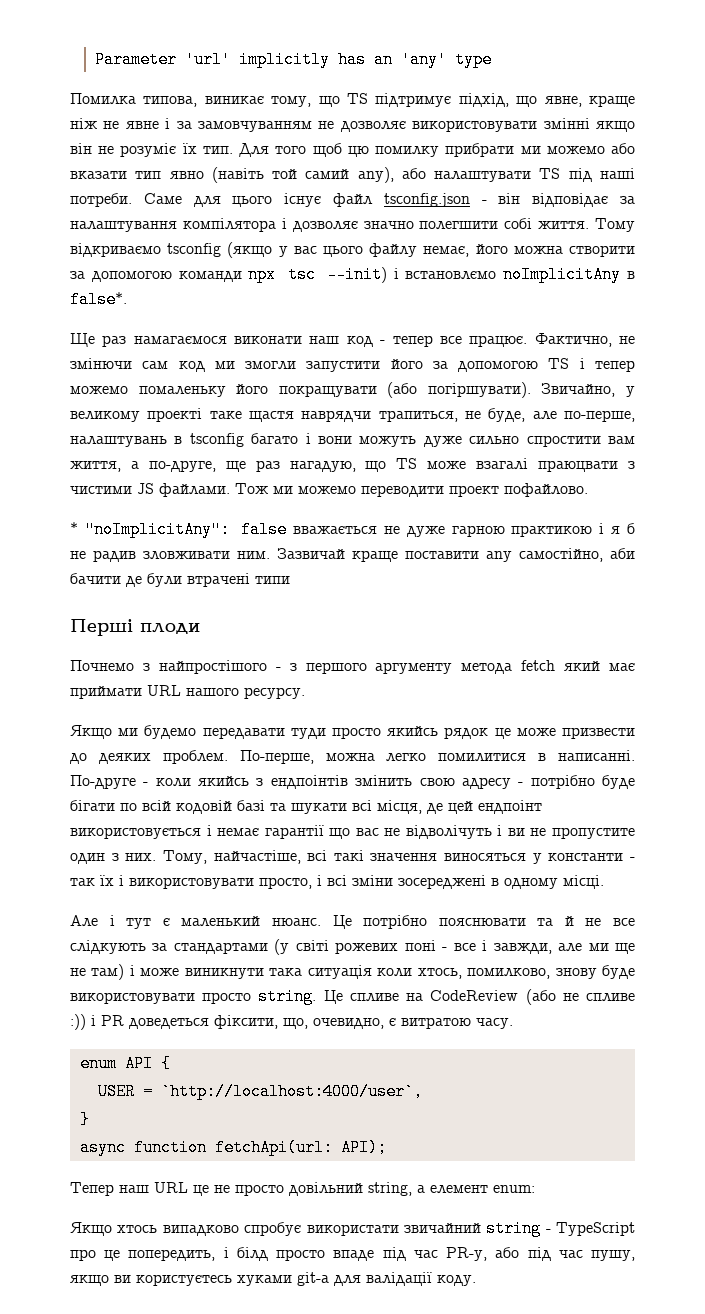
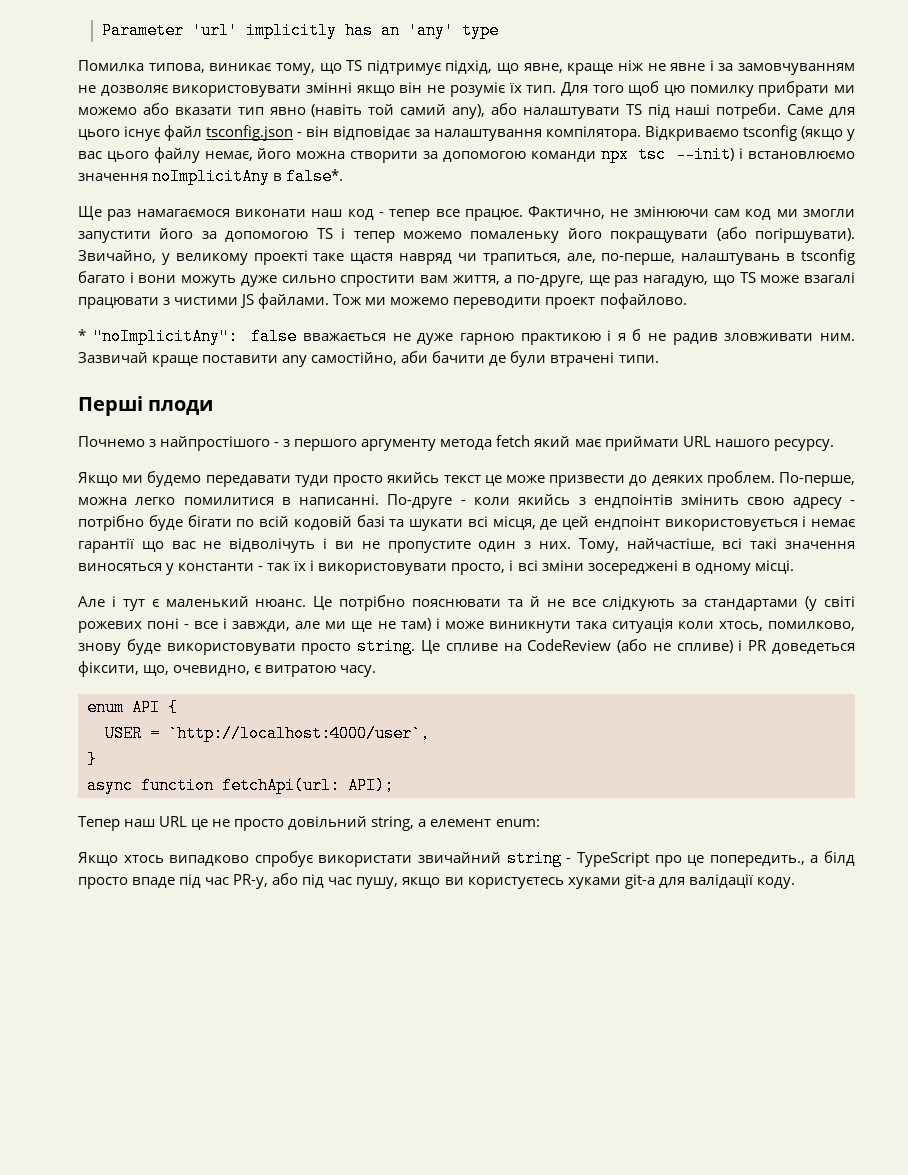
- Саме для цього існує файл tsconfig.json - він відповідає за налаштування компілятора і дозволяє значно полегшити собі життя. Тому відкриваємо tsconfig (якщо у вас цього файлу немає, його можна створити за допомогою команди npx tsc --init) і встановлємо noImplicitAny в false*.
+ Саме для цього існує файл tsconfig.json - він відповідає за налаштування компілятора. Відкриваємо tsconfig (якщо у вас цього файлу немає, його можна створити за допомогою команди npx tsc --init) і встановлюємо значення noImplicitAny в false*.
- Фактично, не змінючи сам код ми змогли запустити його за допомогою TS і тепер можемо помаленьку його покращувати (або погіршувати).
+ Фактично, не змінюючи сам код ми змогли запустити його за допомогою TS і тепер можемо помаленьку його покращувати (або погіршувати).
- Звичайно, у великому проекті таке щастя наврядчи трапиться, не буде, але по-перше, налаштувань в tsconfig багато і вони можуть дуже сильно спростити вам життя, а по-друге, ще раз нагадую, що TS може взагалі праюцвати з чистими JS файлами.
+ Звичайно, у великому проекті таке щастя навряд чи трапиться, але, по-перше, налаштувань в tsconfig багато і вони можуть дуже сильно спростити вам життя, а по-друге, ще раз нагадую, що TS може взагалі працювати з чистими JS файлами.
- Зазвичай краще поставити any самостійно, аби бачити де були втрачені типи
+ Зазвичай краще поставити any самостійно, аби бачити де були втрачені типи.
- Якщо ми будемо передавати туди просто якийсь рядок це може призвести до деяких проблем.
+ Якщо ми будемо передавати туди просто якийсь текст це може призвести до деяких проблем.
- Це спливе на CodeReview (або не спливе :)) і PR доведеться фіксити, що, очевидно, є витратою часу.
+ Це спливе на CodeReview (або не спливе) і PR доведеться фіксити, що, очевидно, є витратою часу.
- Якщо хтось випадково спробує використати звичайний string - TypeScript про це попередить, і білд просто впаде під час PR-у, або під час пушу, якщо ви користуєтесь хуками git-а для валідації коду.
+ Якщо хтось випадково спробує використати звичайний string - TypeScript про це попередить., а білд просто впаде під час PR-у, або під час пушу, якщо ви користуєтесь хуками git-а для валідації коду.

